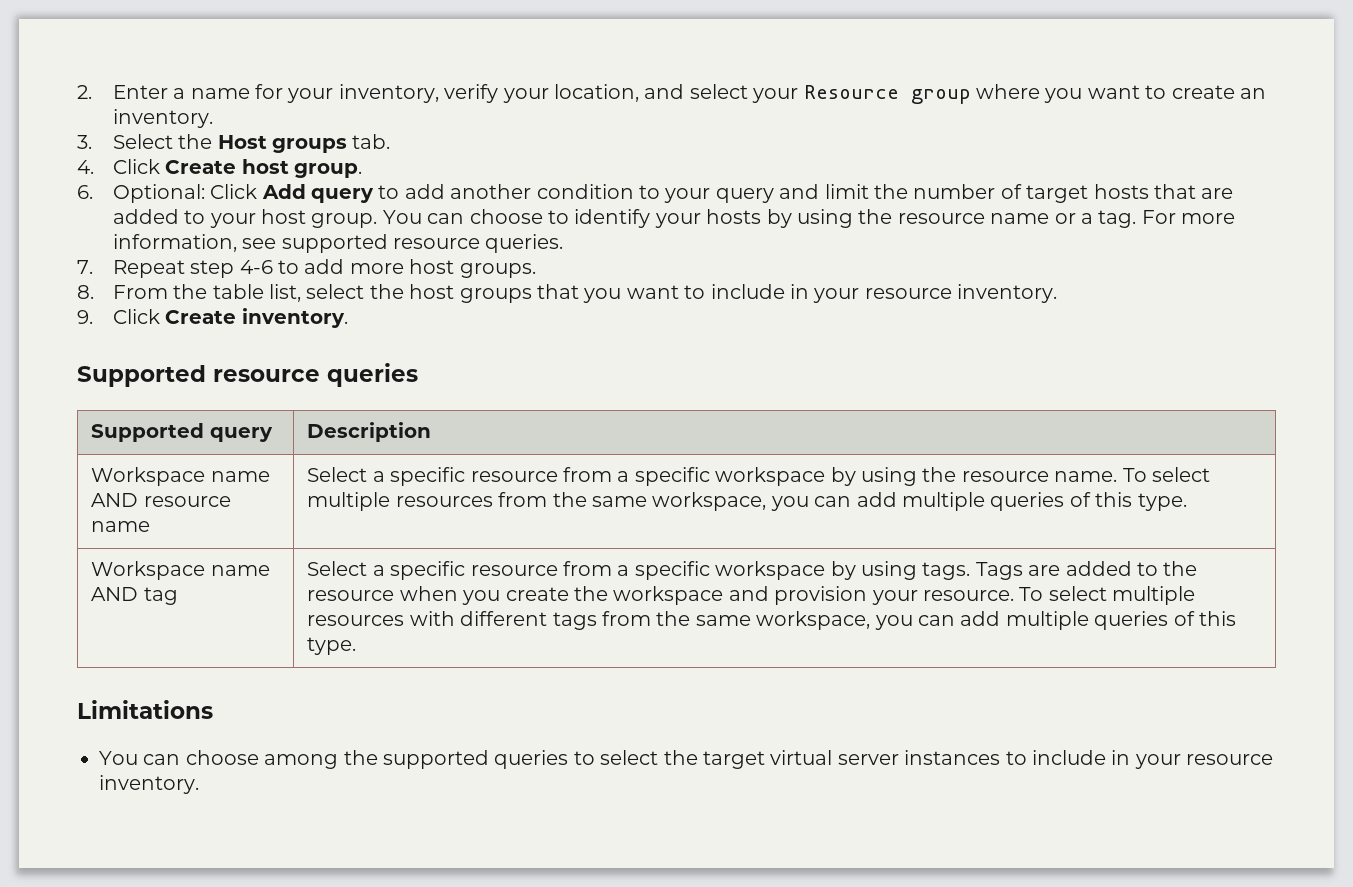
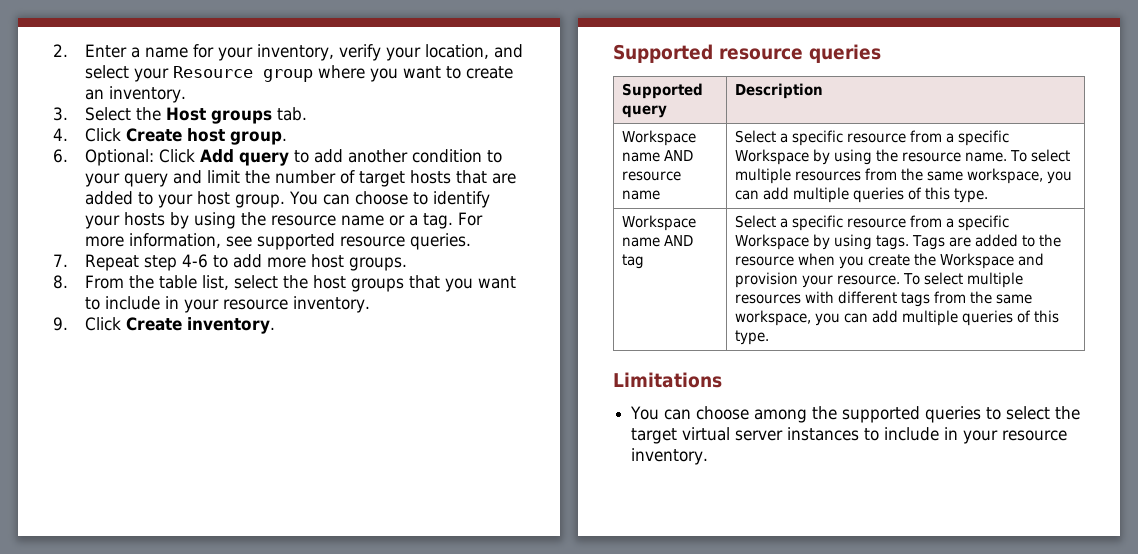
- Workspace name AND resource name | Select a specific resource from a specific workspace by using the resource name. To select multiple resources from the same workspace, you can add multiple queries of this type.
+ Workspace name AND resource name | Select a specific resource from a specific Workspace by using the resource name. To select multiple resources from the same workspace, you can add multiple queries of this type.
- Select a specific resource from a specific workspace by using tags.
+ Select a specific resource from a specific Workspace by using tags.
- Tags are added to the resource when you create the workspace and provision your resource.
+ Tags are added to the resource when you create the Workspace and provision your resource.

